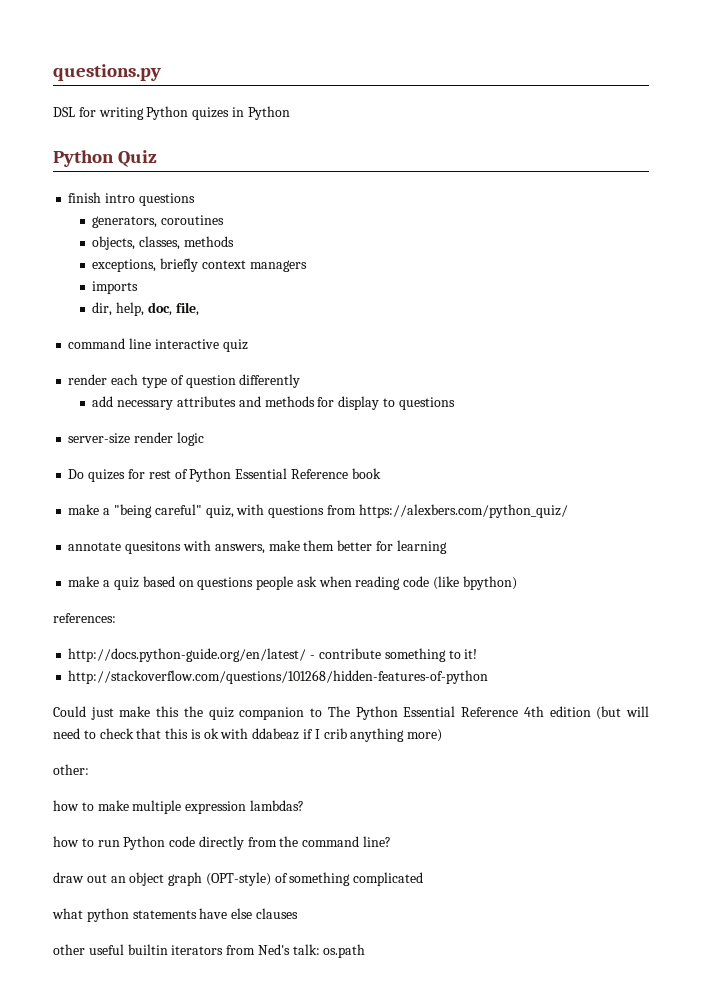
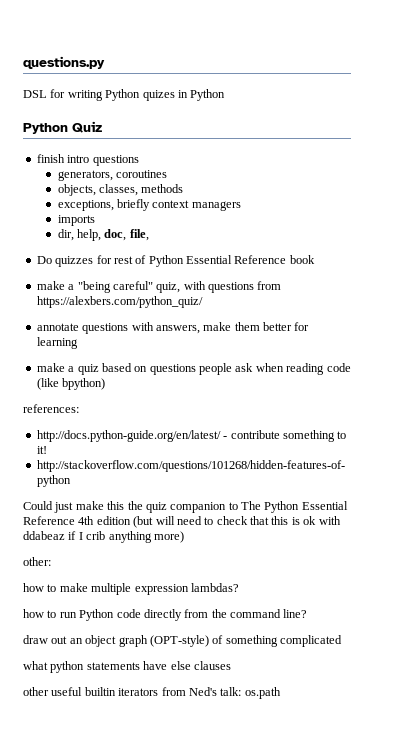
- command line interactive quiz
- render each type of question differently
- add necessary attributes and methods for display to questions
- server-size render logic
- Do quizes for rest of Python Essential Reference book
+ Do quizzes for rest of Python Essential Reference book
- annotate quesitons with answers, make them better for learning
+ annotate questions with answers, make them better for learning

